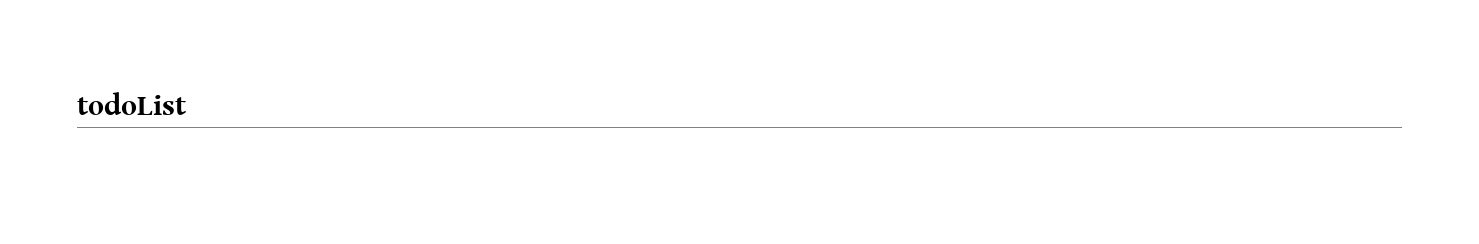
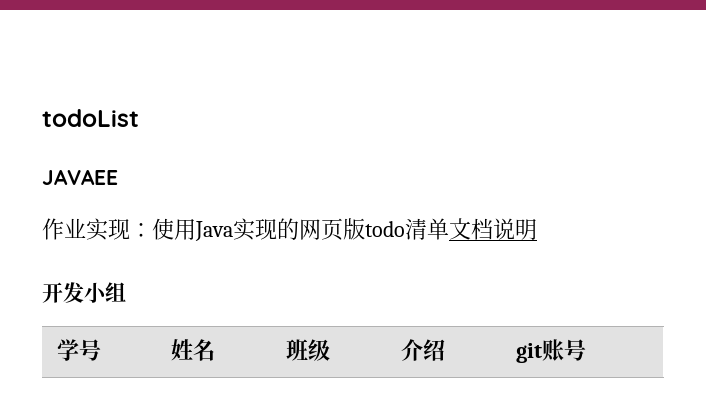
+ JAVAEE
+ 作业实现：使用Java实现的网页版todo清单文档说明
+ 开发小组
+ 学号 | 姓名 | 班级 | 介绍 | git账号

